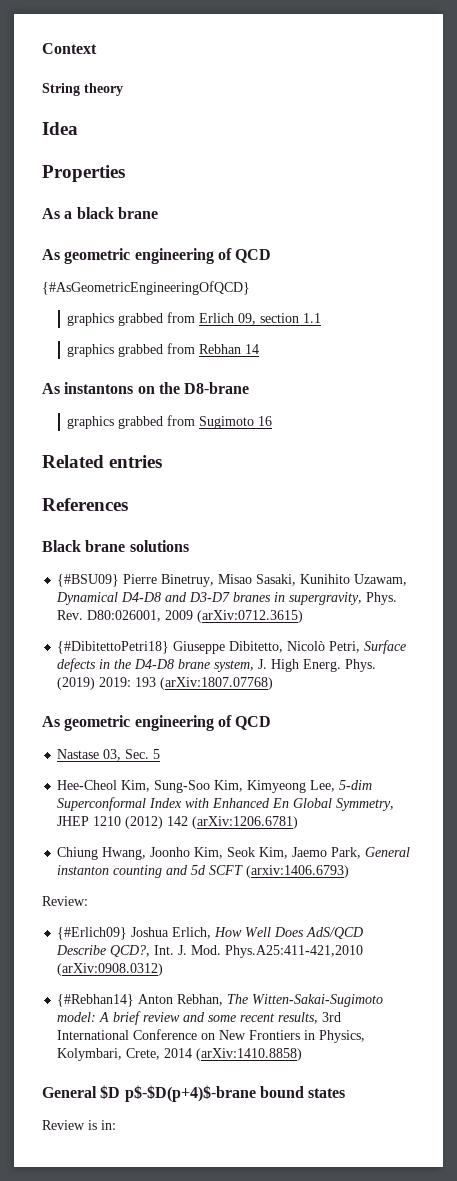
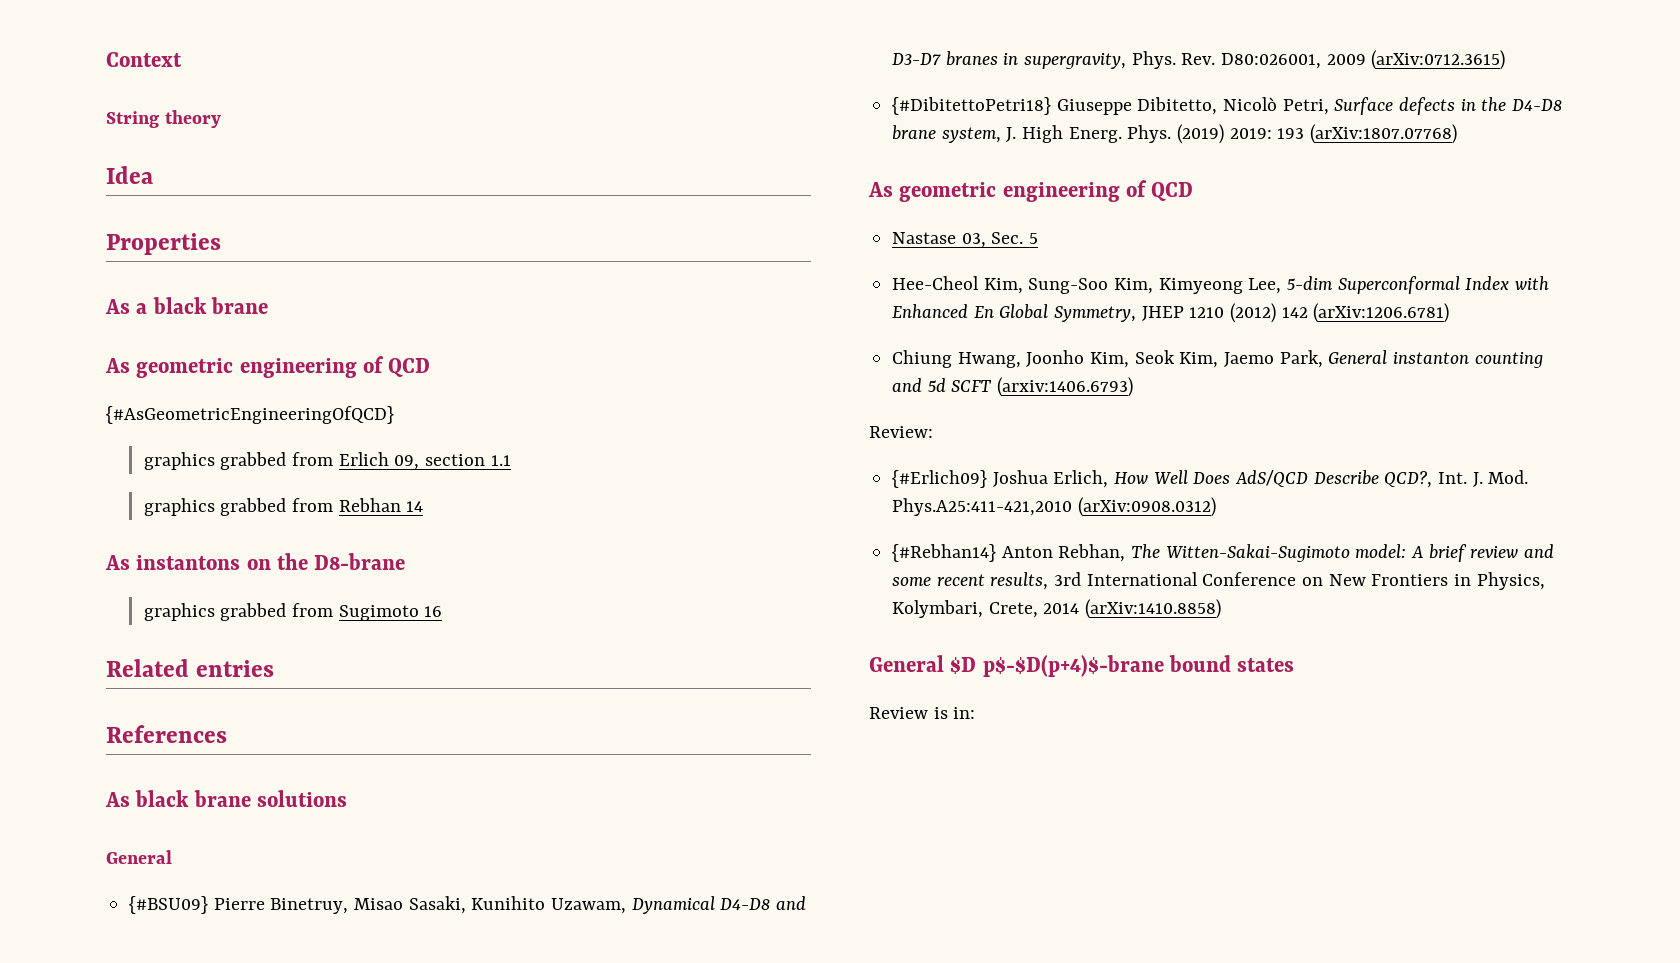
- Black brane solutions
+ As black brane solutions
+ General

